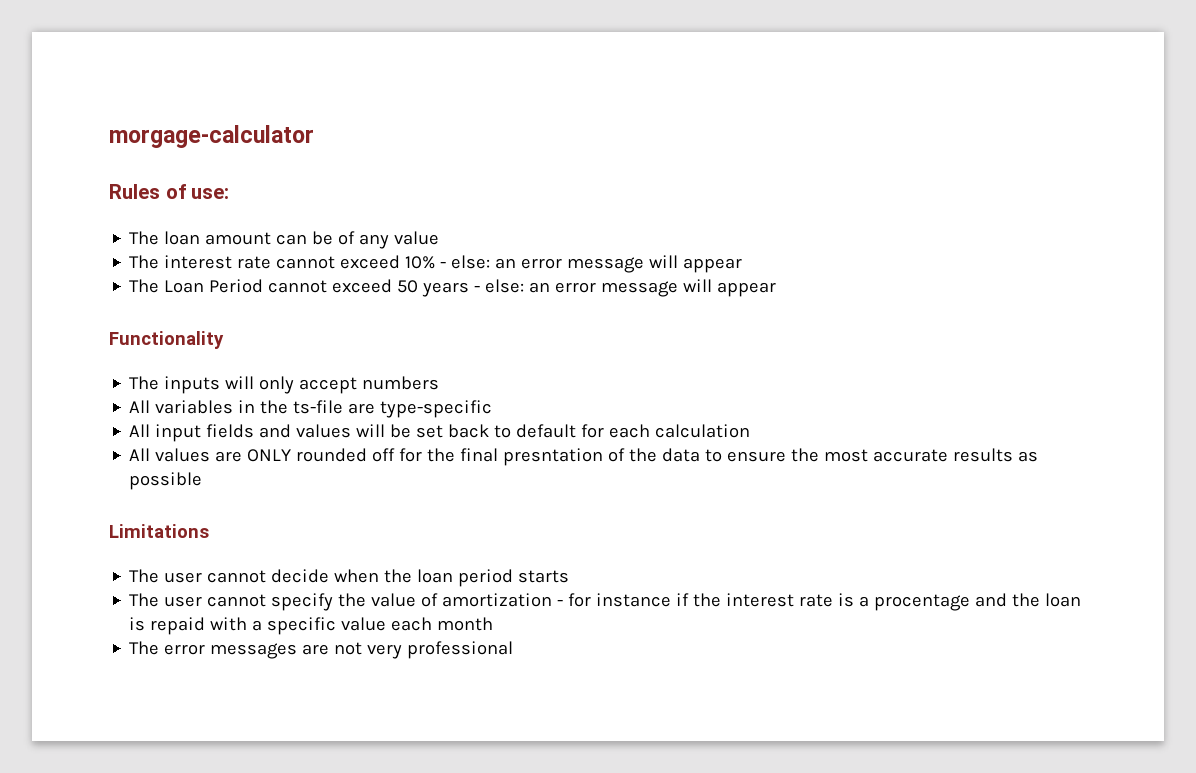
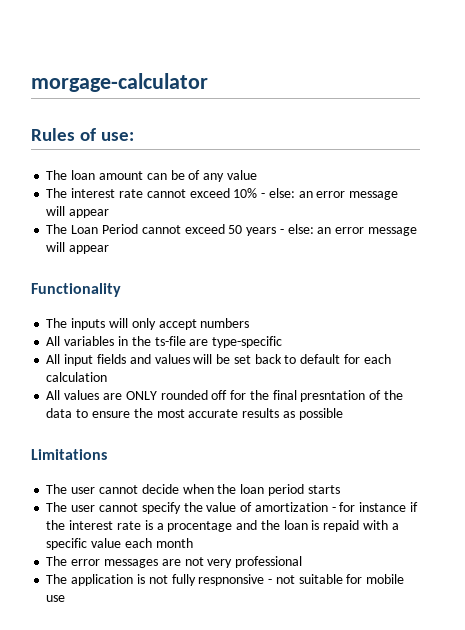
+ The application is not fully respnonsive - not suitable for mobile use

